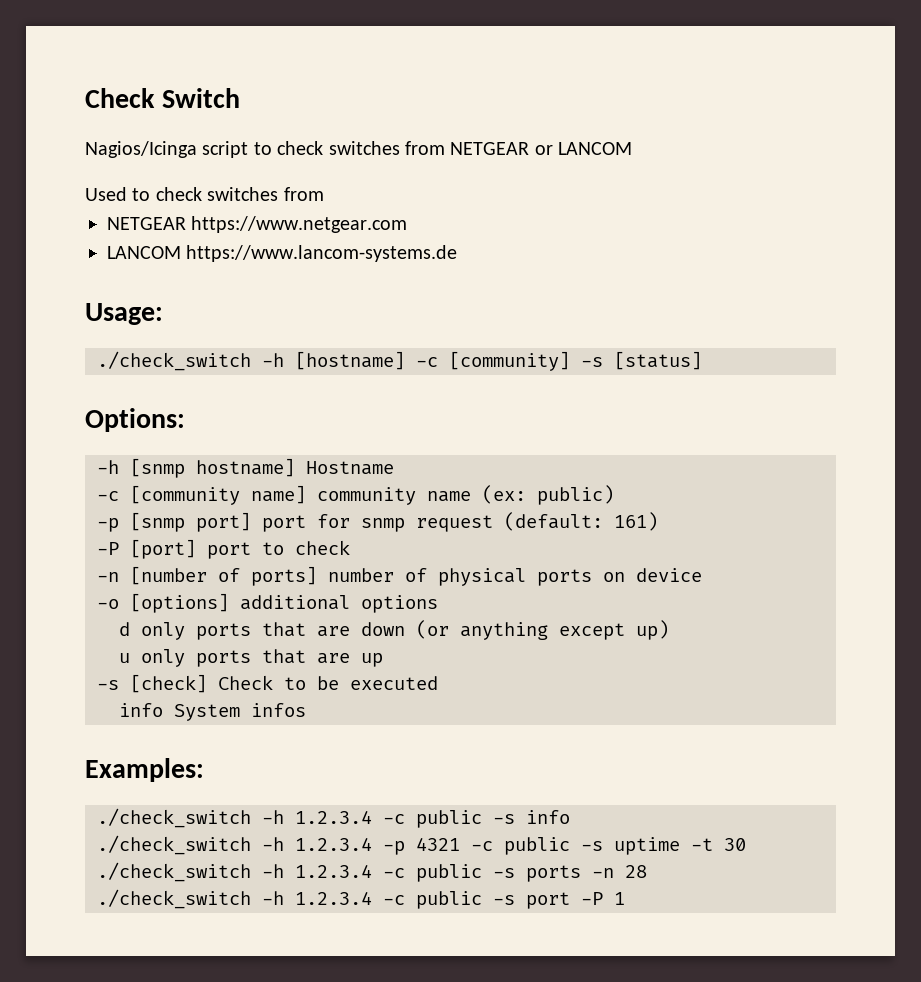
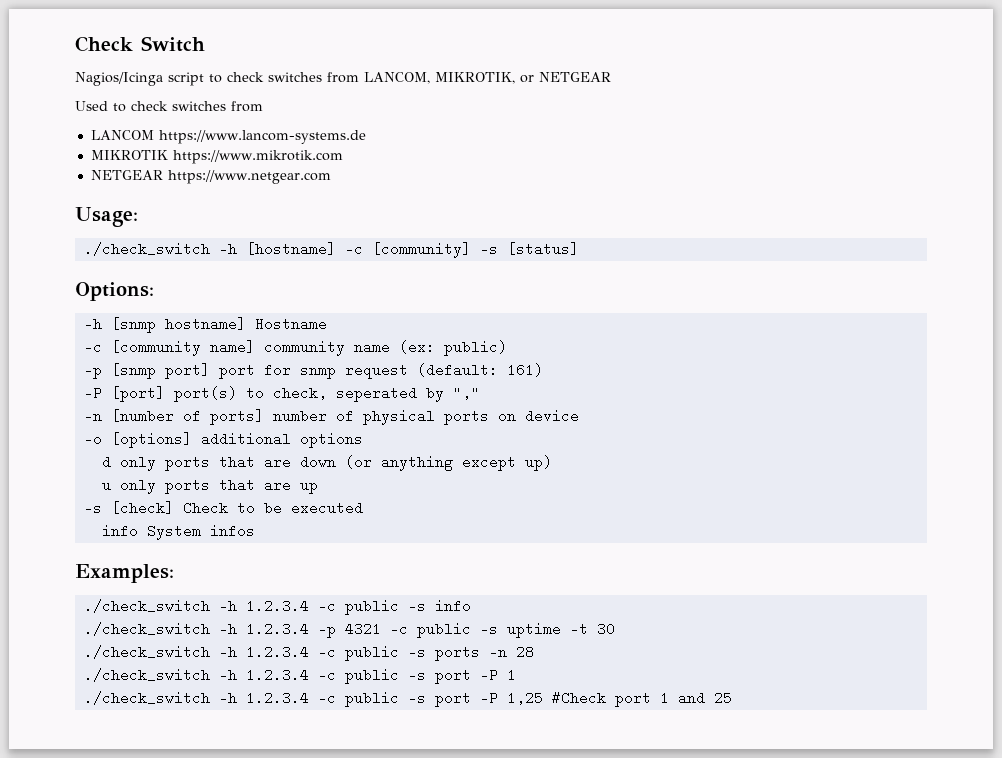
- Nagios/Icinga script to check switches from NETGEAR or LANCOM
+ Nagios/Icinga script to check switches from LANCOM, MIKROTIK, or NETGEAR
+ LANCOM https://www.lancom-systems.de
+ MIKROTIK https://www.mikrotik.com
- LANCOM https://www.lancom-systems.de
- -P [port] port to check
+ -P [port] port(s) to check, seperated by ","
+ ./check_switch -h 1.2.3.4 -c public -s port -P 1,25 #Check port 1 and 25

